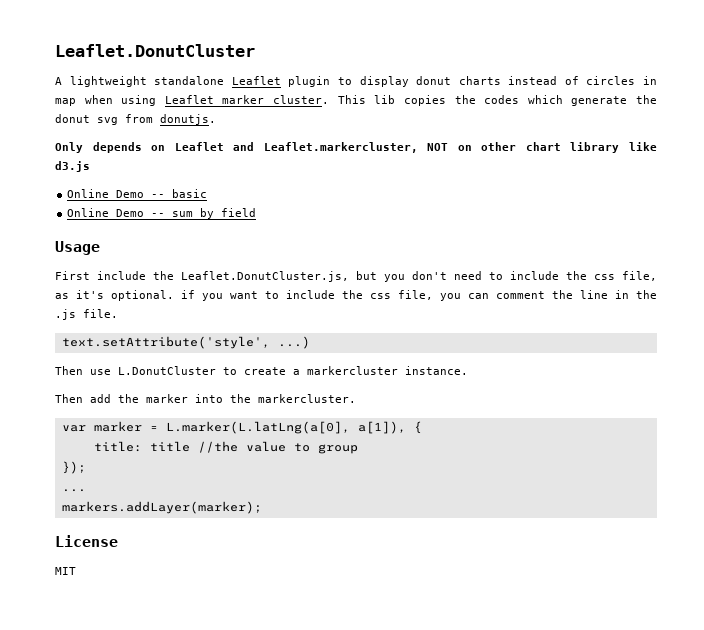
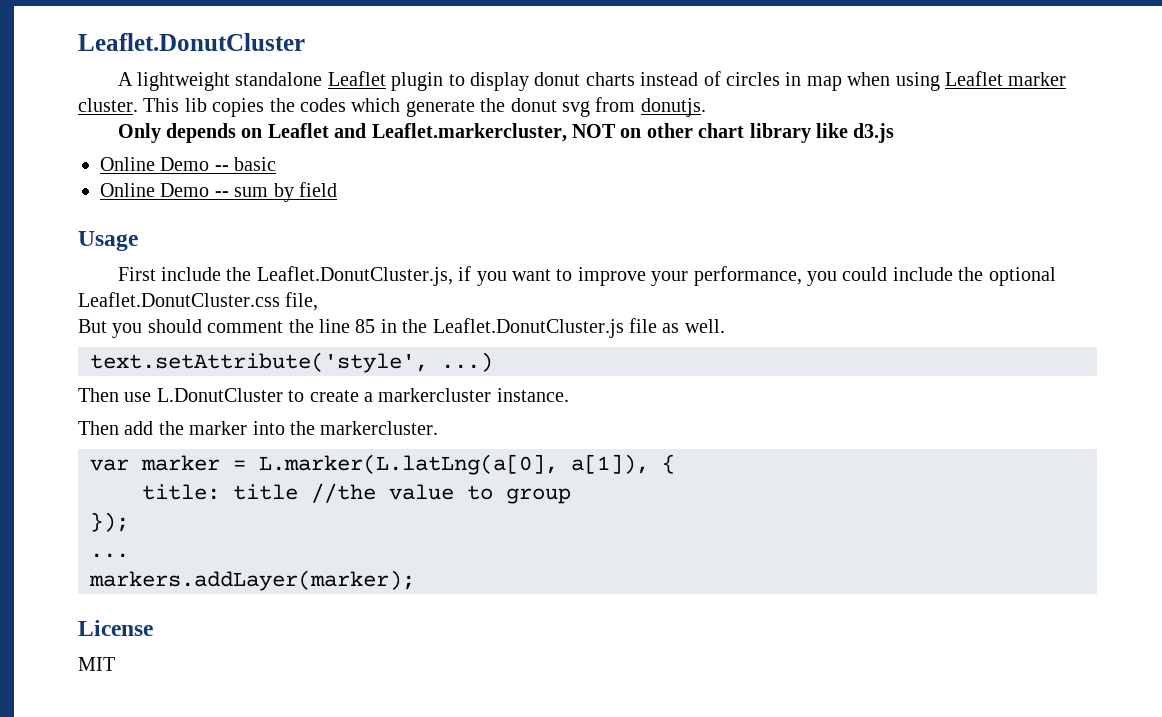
- First include the Leaflet.DonutCluster.js, but you don't need to include the css file, as it's optional. if you want to include the css file, you can comment the line in the .js file.
+ First include the Leaflet.DonutCluster.js, if you want to improve your performance, you could include the optional Leaflet.DonutCluster.css file,
+ But you should comment the line 85 in the Leaflet.DonutCluster.js file as well.

